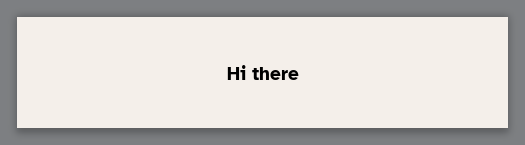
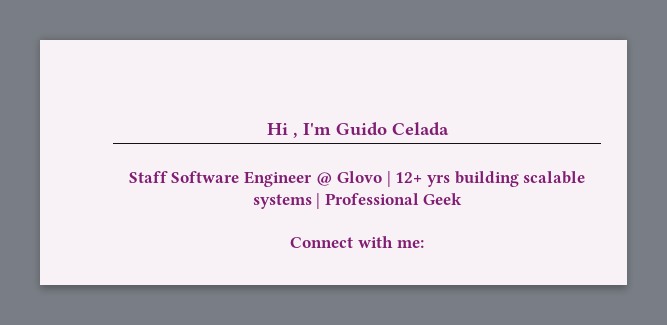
- Hi there
+ Hi , I'm Guido Celada
+ Staff Software Engineer @ Glovo | 12+ yrs building scalable systems | Professional Geek
+ Connect with me:

